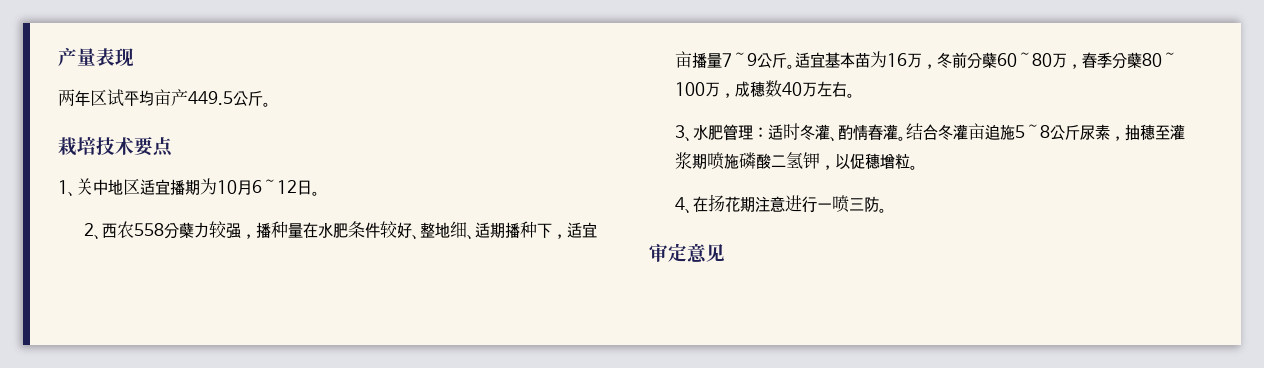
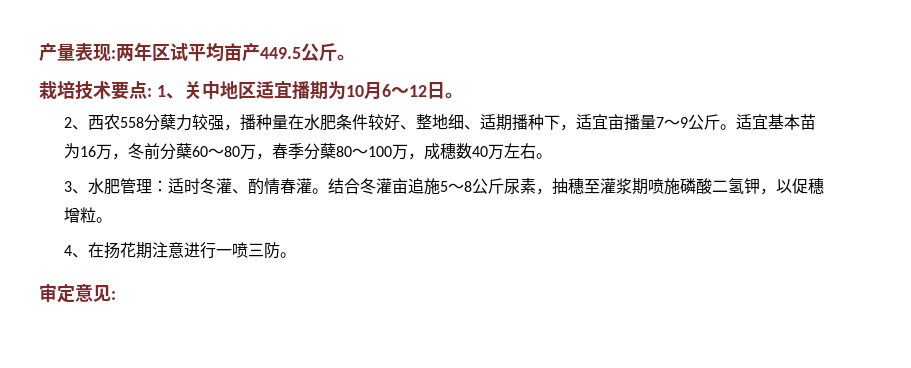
- 产量表现
- 两年区试平均亩产449.5公斤。
+ 产量表现:两年区试平均亩产449.5公斤。
- 栽培技术要点
- 1、关中地区适宜播期为10月6～12日。
+ 栽培技术要点: 1、关中地区适宜播期为10月6～12日。
- 审定意见
+ 审定意见:

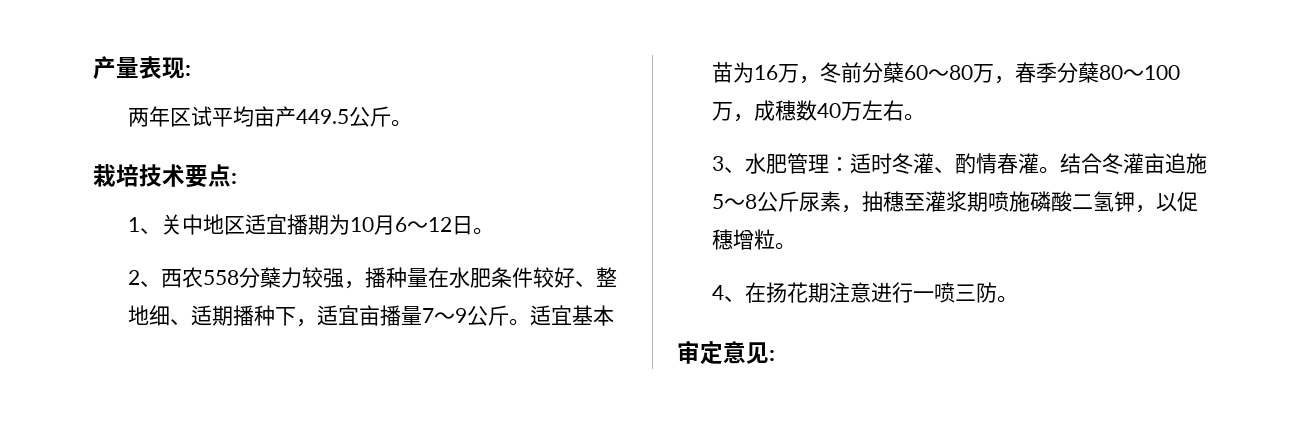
- 产量表现:两年区试平均亩产449.5公斤。
+ 产量表现:
+ 两年区试平均亩产449.5公斤。
- 栽培技术要点: 1、关中地区适宜播期为10月6～12日。
+ 栽培技术要点:
+ 1、关中地区适宜播期为10月6～12日。

